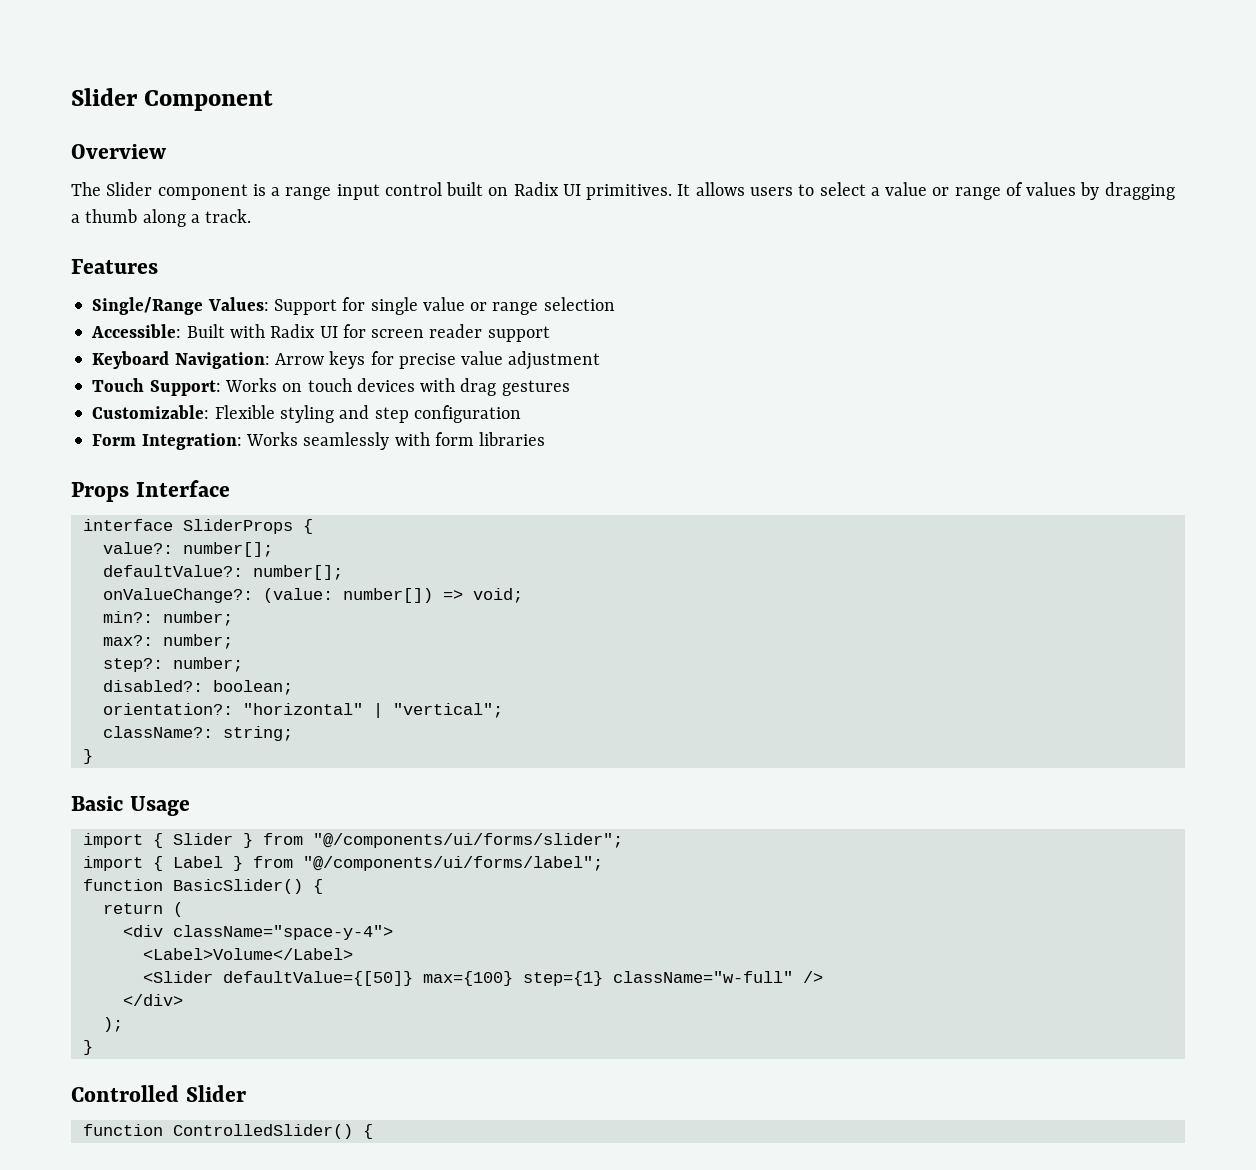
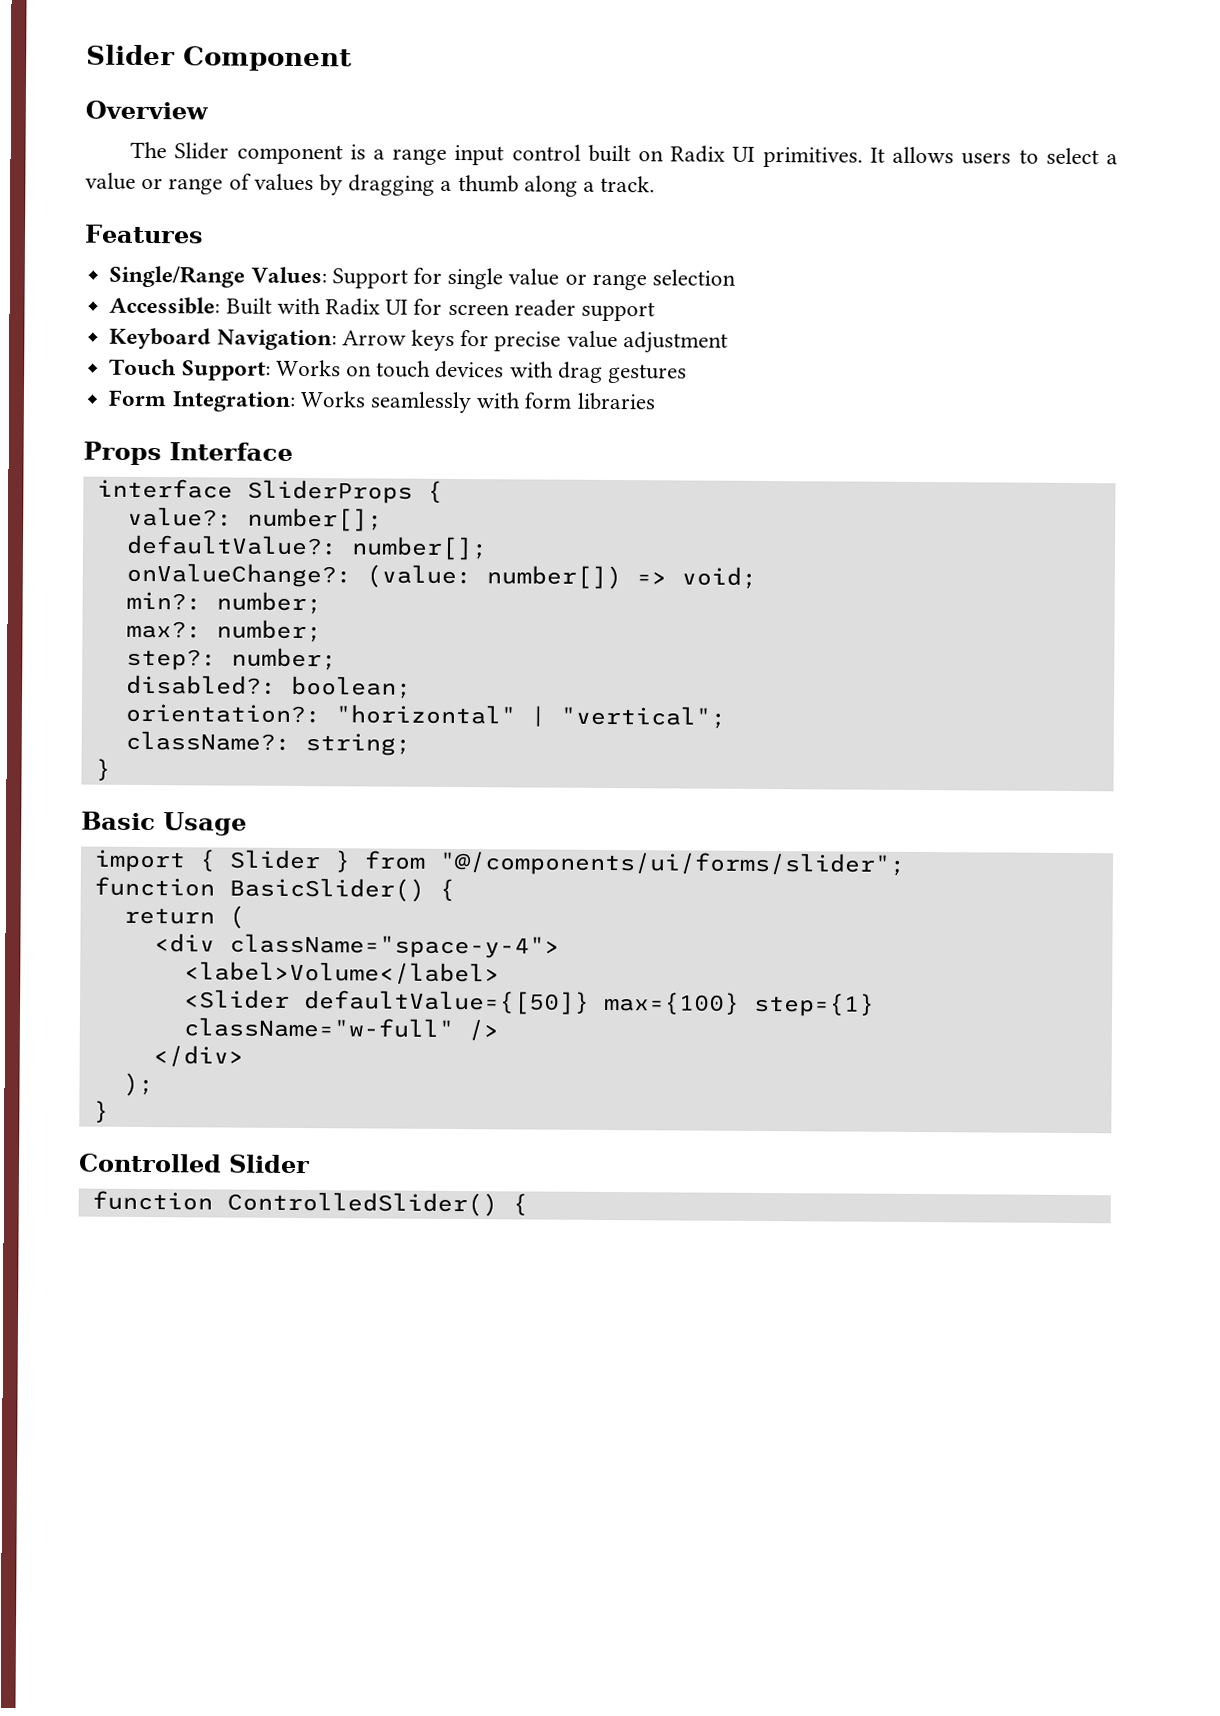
- Customizable: Flexible styling and step configuration
- import { Label } from "@/components/ui/forms/label";
- <Label>Volume</Label>
+ <label>Volume</label>

